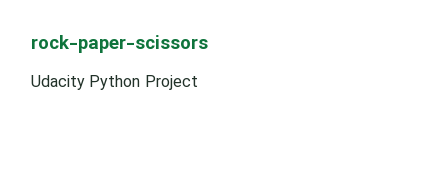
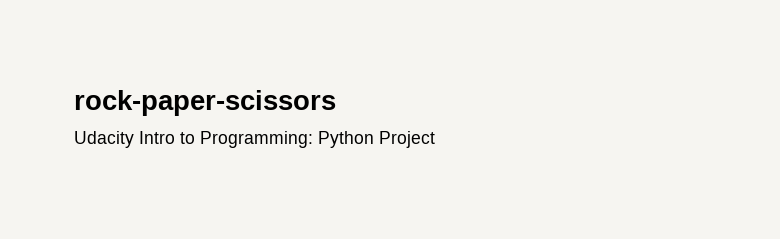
- Udacity Python Project
+ Udacity Intro to Programming: Python Project

